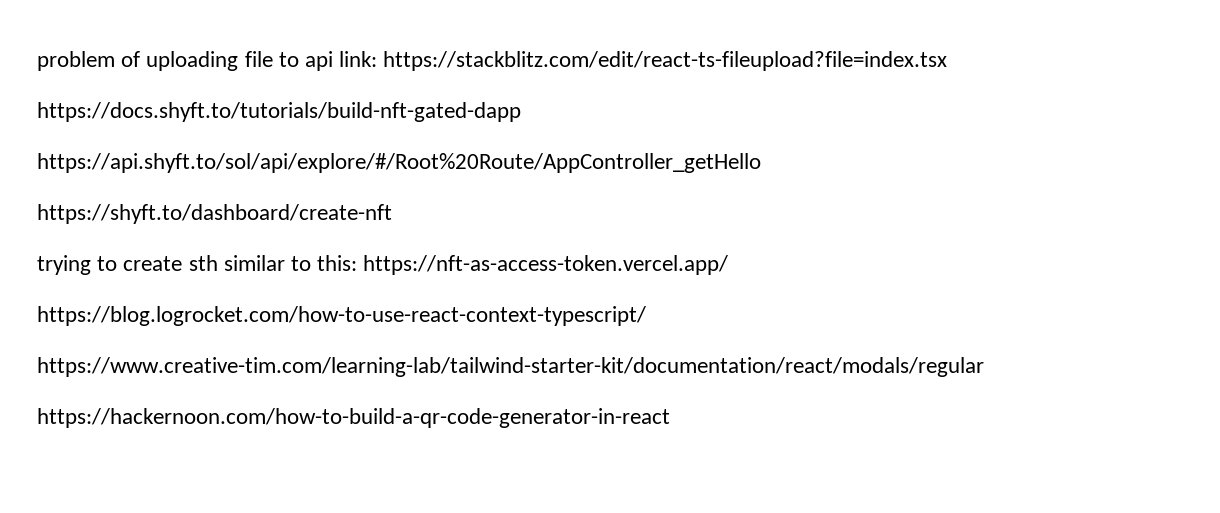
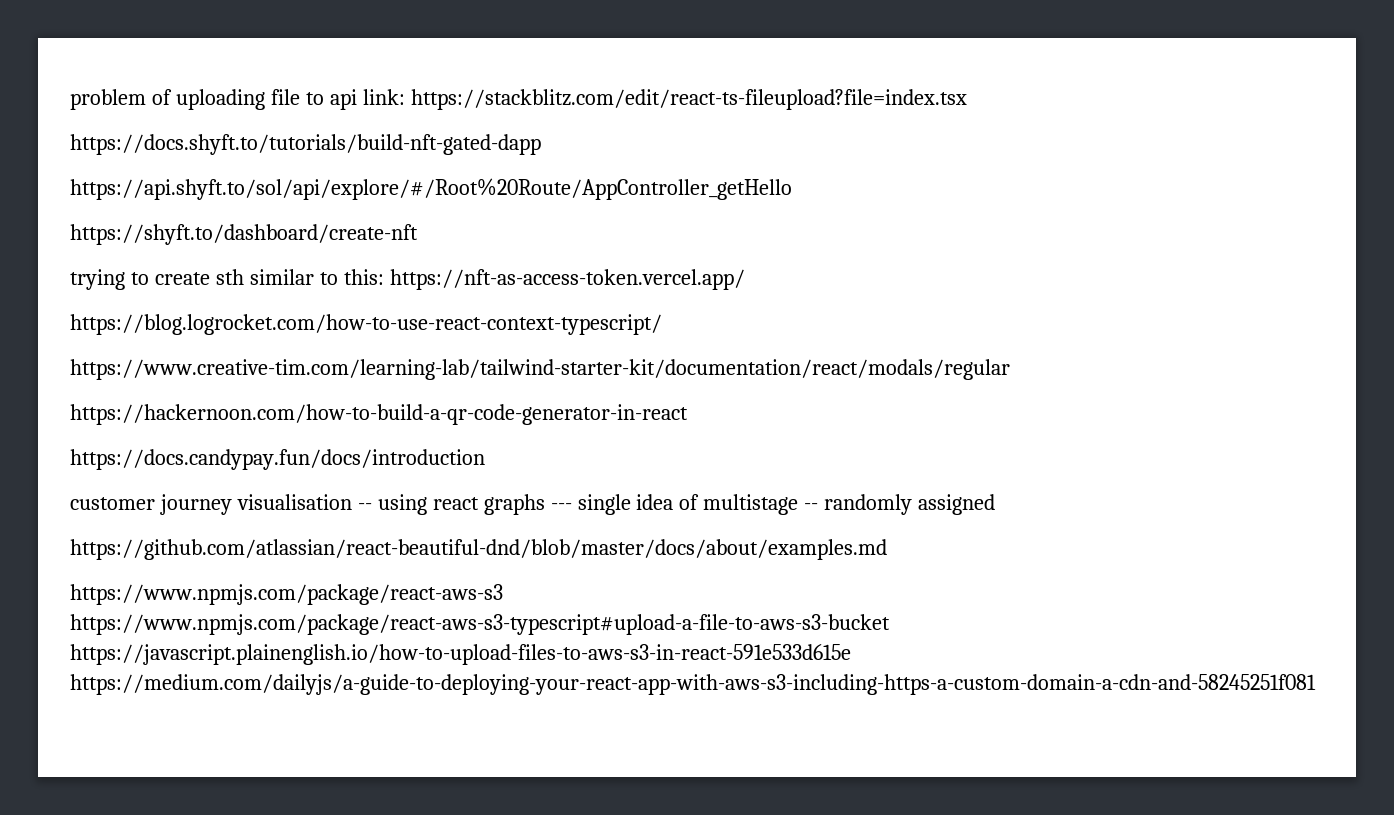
+ https://docs.candypay.fun/docs/introduction
+ customer journey visualisation -- using react graphs --- single idea of multistage -- randomly assigned
+ https://github.com/atlassian/react-beautiful-dnd/blob/master/docs/about/examples.md
+ https://www.npmjs.com/package/react-aws-s3 https://www.npmjs.com/package/react-aws-s3-typescript#upload-a-file-to-aws-s3-bucket https://javascript.plainenglish.io/how-to-upload-files-to-aws-s3-in-react-591e533d615e https://medium.com/dailyjs/a-guide-to-deploying-your-react-app-with-aws-s3-including-https-a-custom-domain-a-cdn-and-58245251f081

